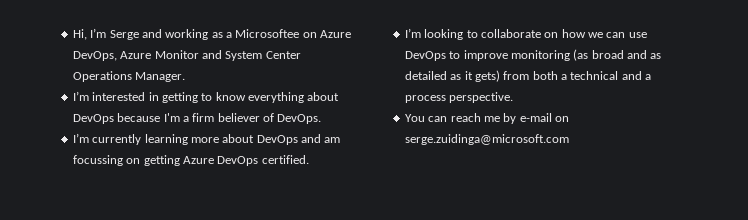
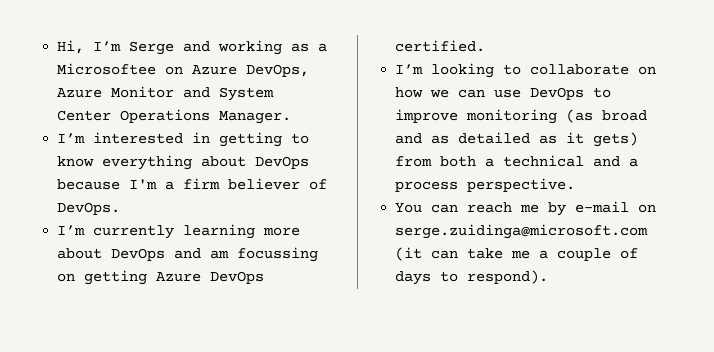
- You can reach me by e-mail on serge.zuidinga@microsoft.com
+ You can reach me by e-mail on serge.zuidinga@microsoft.com (it can take me a couple of days to respond).

